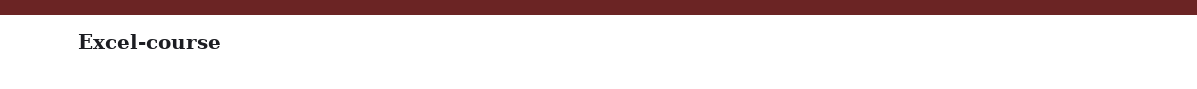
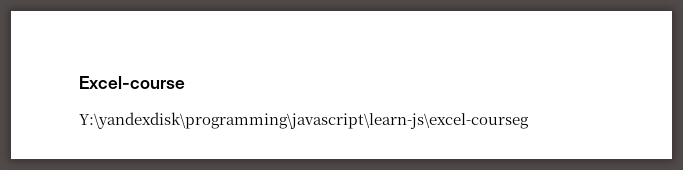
+ Y:\yandexdisk\programming\javascript\learn-js\excel-courseg

